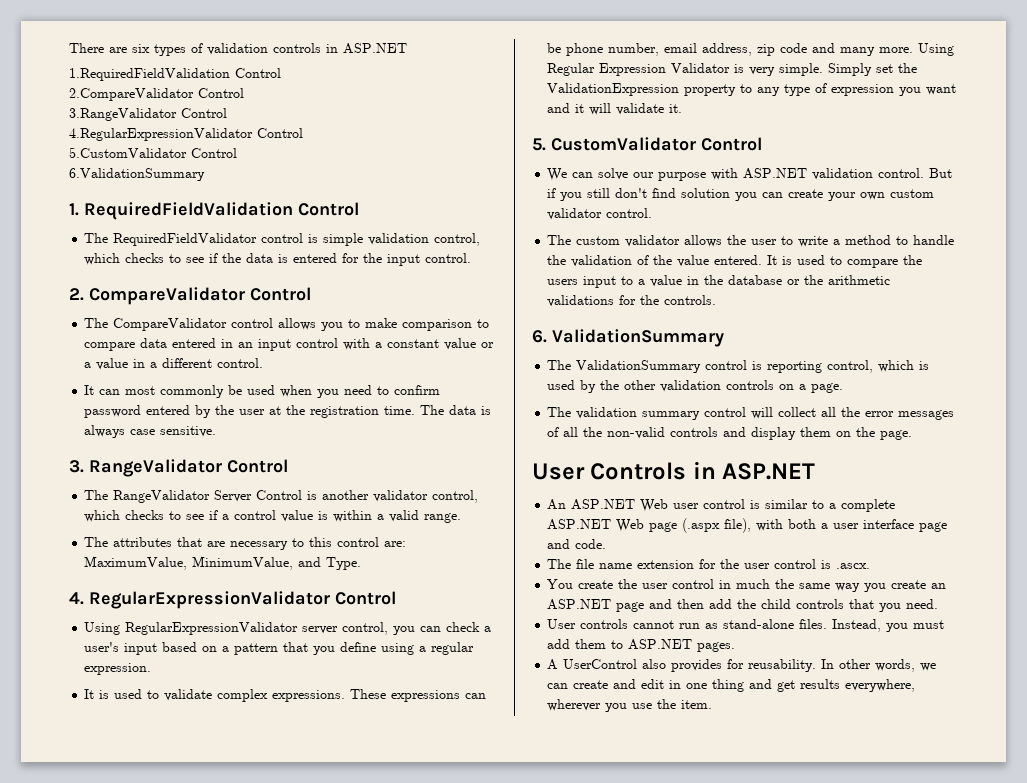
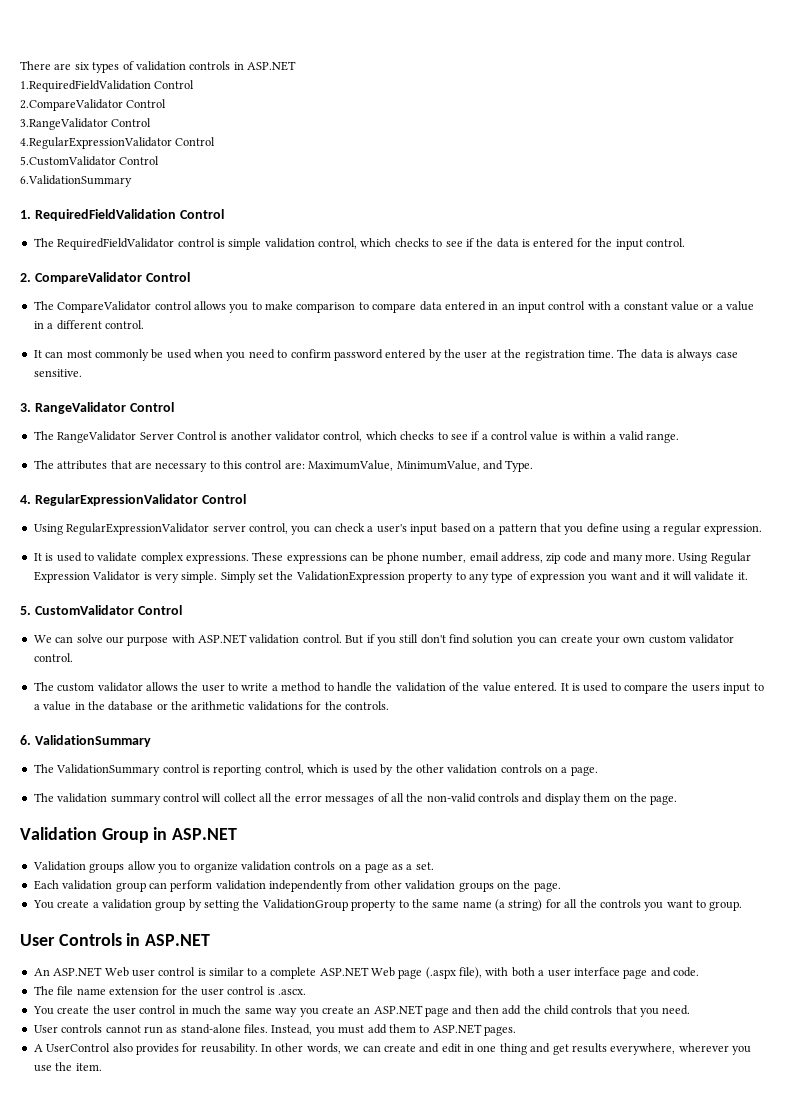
+ Validation Group in ASP.NET
+ Validation groups allow you to organize validation controls on a page as a set.
+ Each validation group can perform validation independently from other validation groups on the page.
+ You create a validation group by setting the ValidationGroup property to the same name (a string) for all the controls you want to group.

